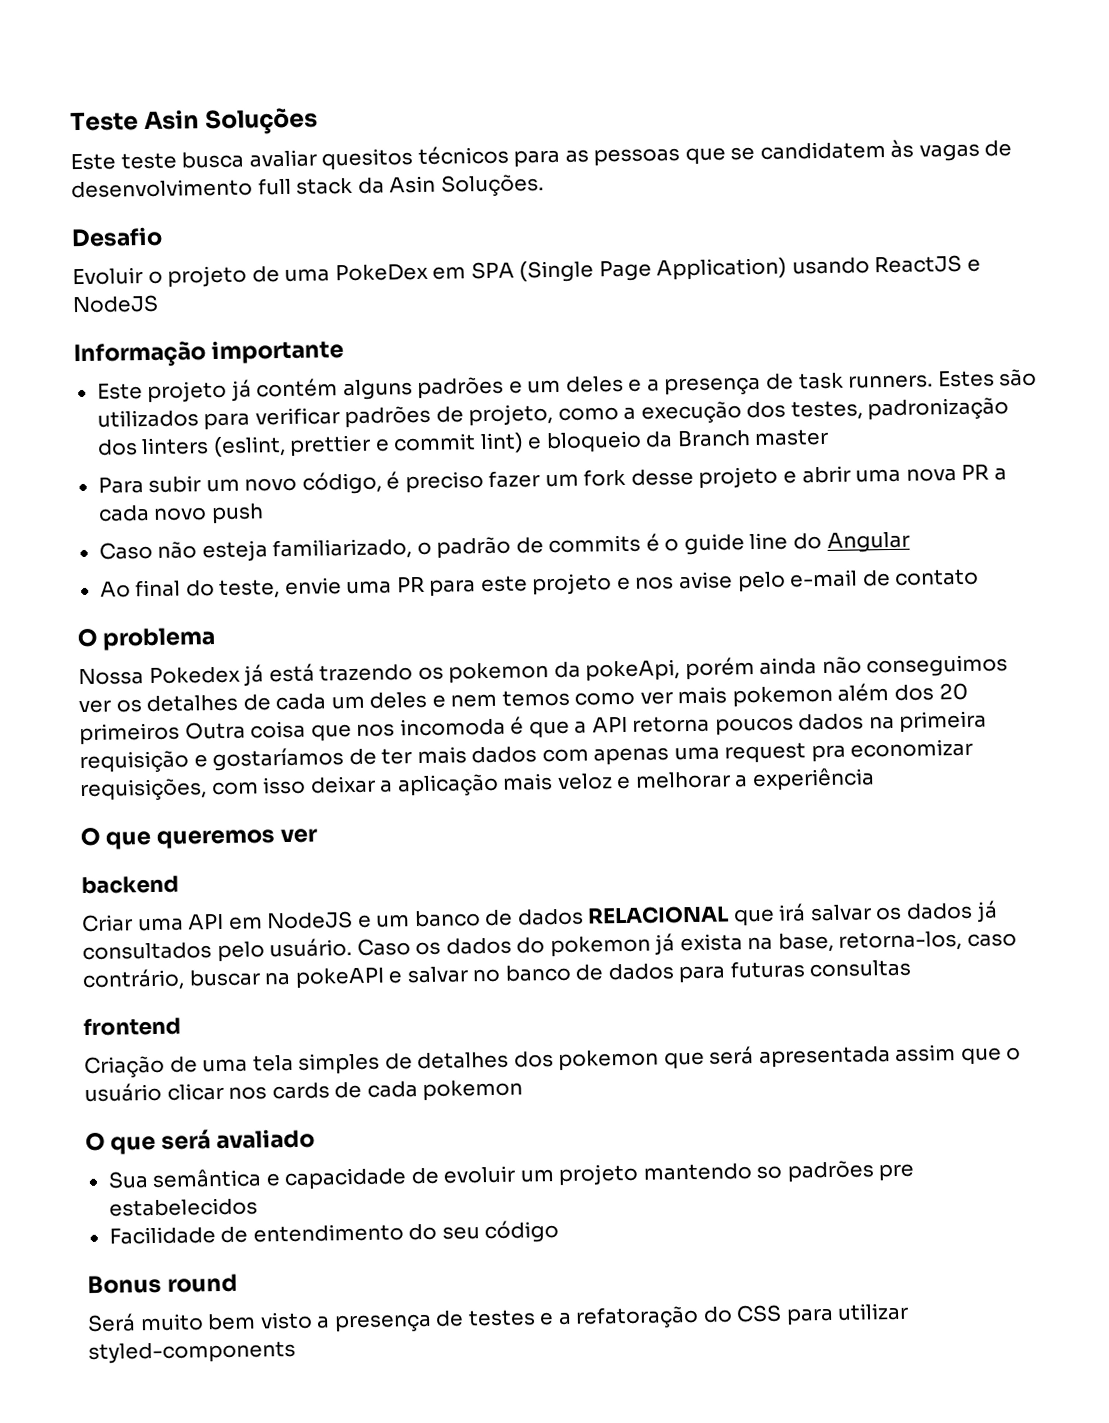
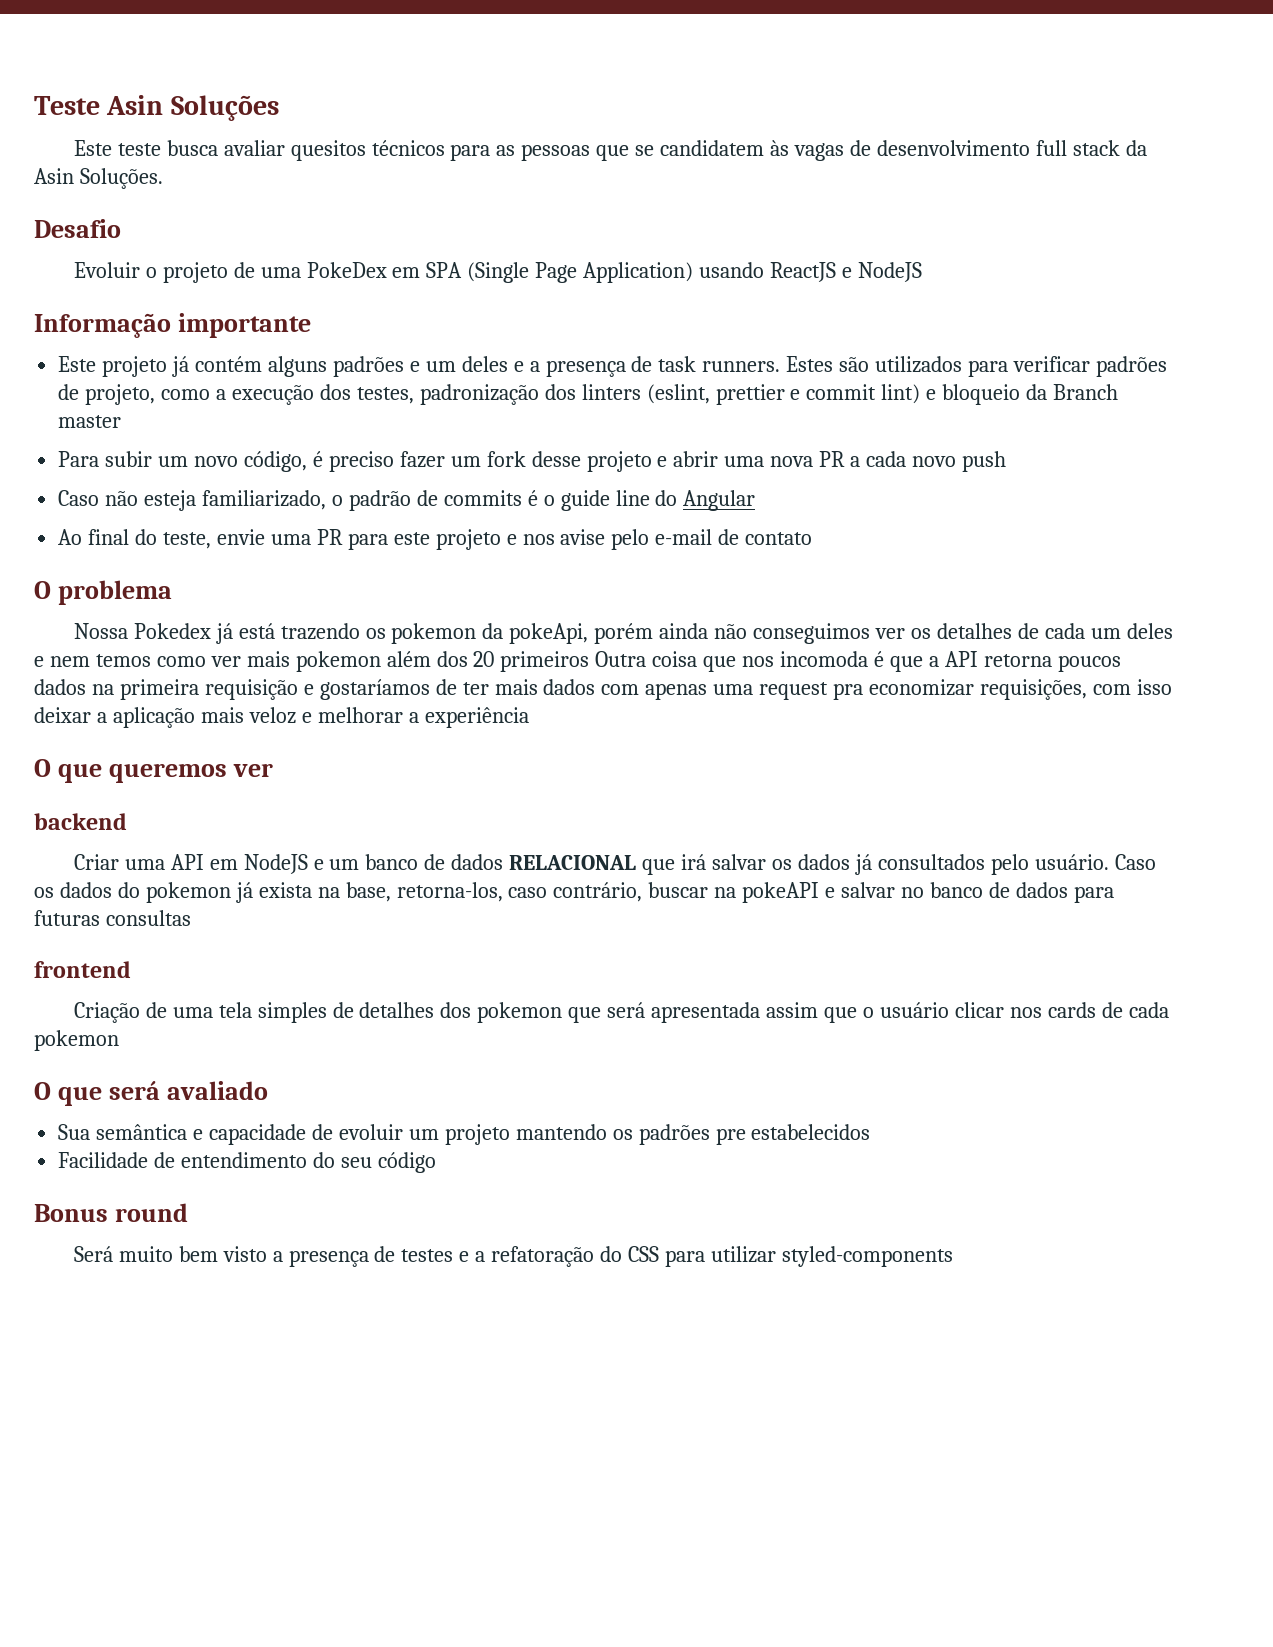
- Sua semântica e capacidade de evoluir um projeto mantendo so padrões pre estabelecidos
+ Sua semântica e capacidade de evoluir um projeto mantendo os padrões pre estabelecidos

